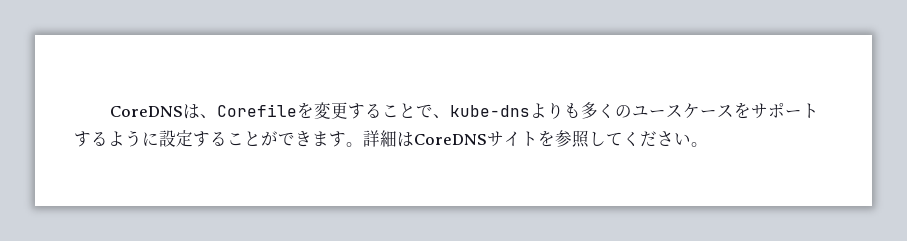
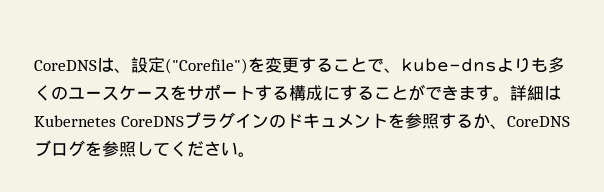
- CoreDNSは、Corefileを変更することで、kube-dnsよりも多くのユースケースをサポートするように設定することができます。
+ CoreDNSは、設定("Corefile")を変更することで、kube-dnsよりも多くのユースケースをサポートする構成にすることができます。
- 詳細はCoreDNSサイトを参照してください。
+ 詳細はKubernetes CoreDNSプラグインのドキュメントを参照するか、CoreDNSブログを参照してください。

